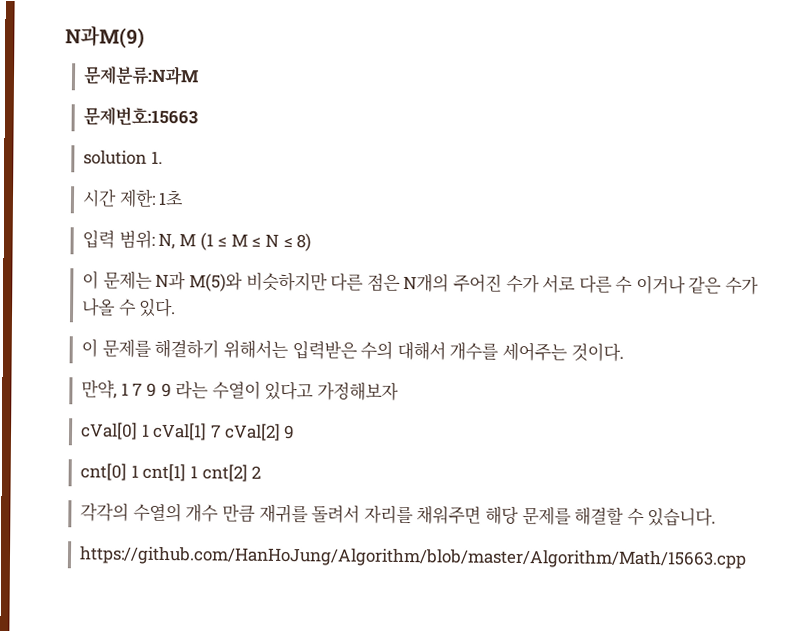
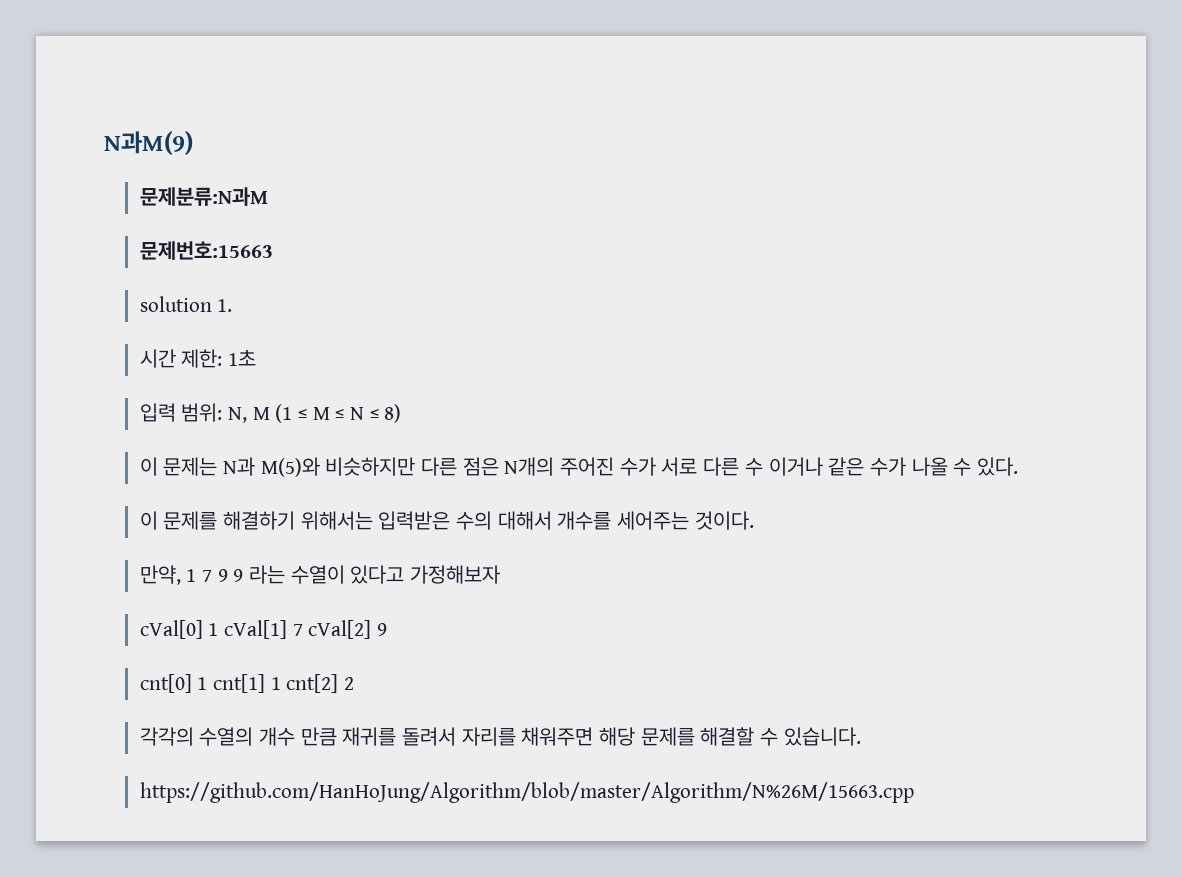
- https://github.com/HanHoJung/Algorithm/blob/master/Algorithm/Math/15663.cpp
+ https://github.com/HanHoJung/Algorithm/blob/master/Algorithm/N%26M/15663.cpp

